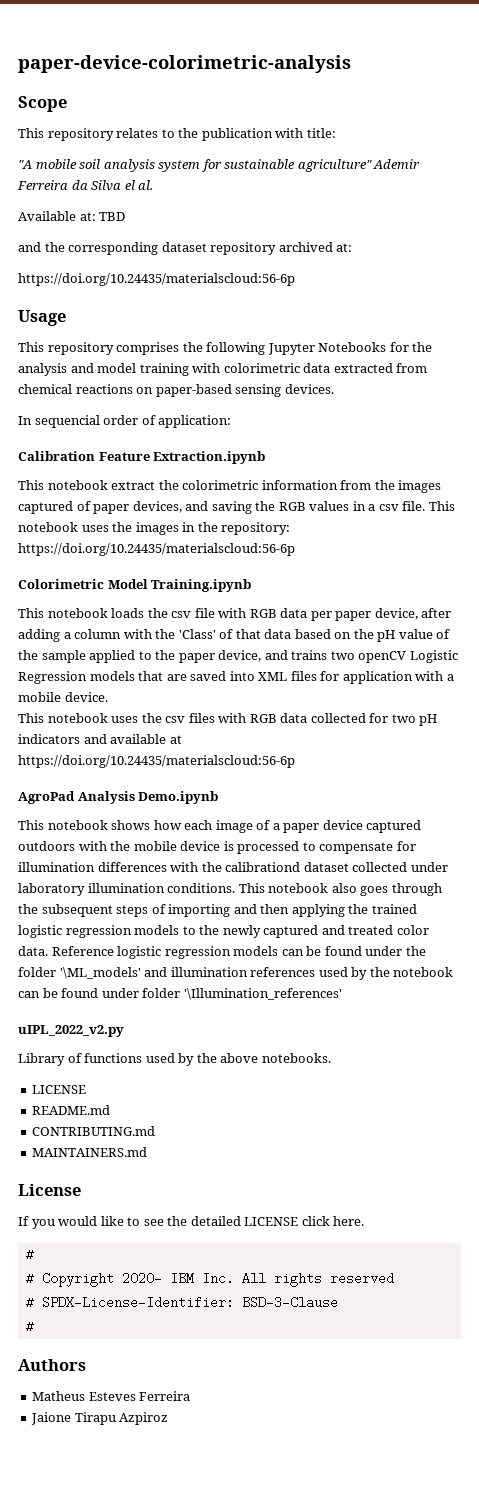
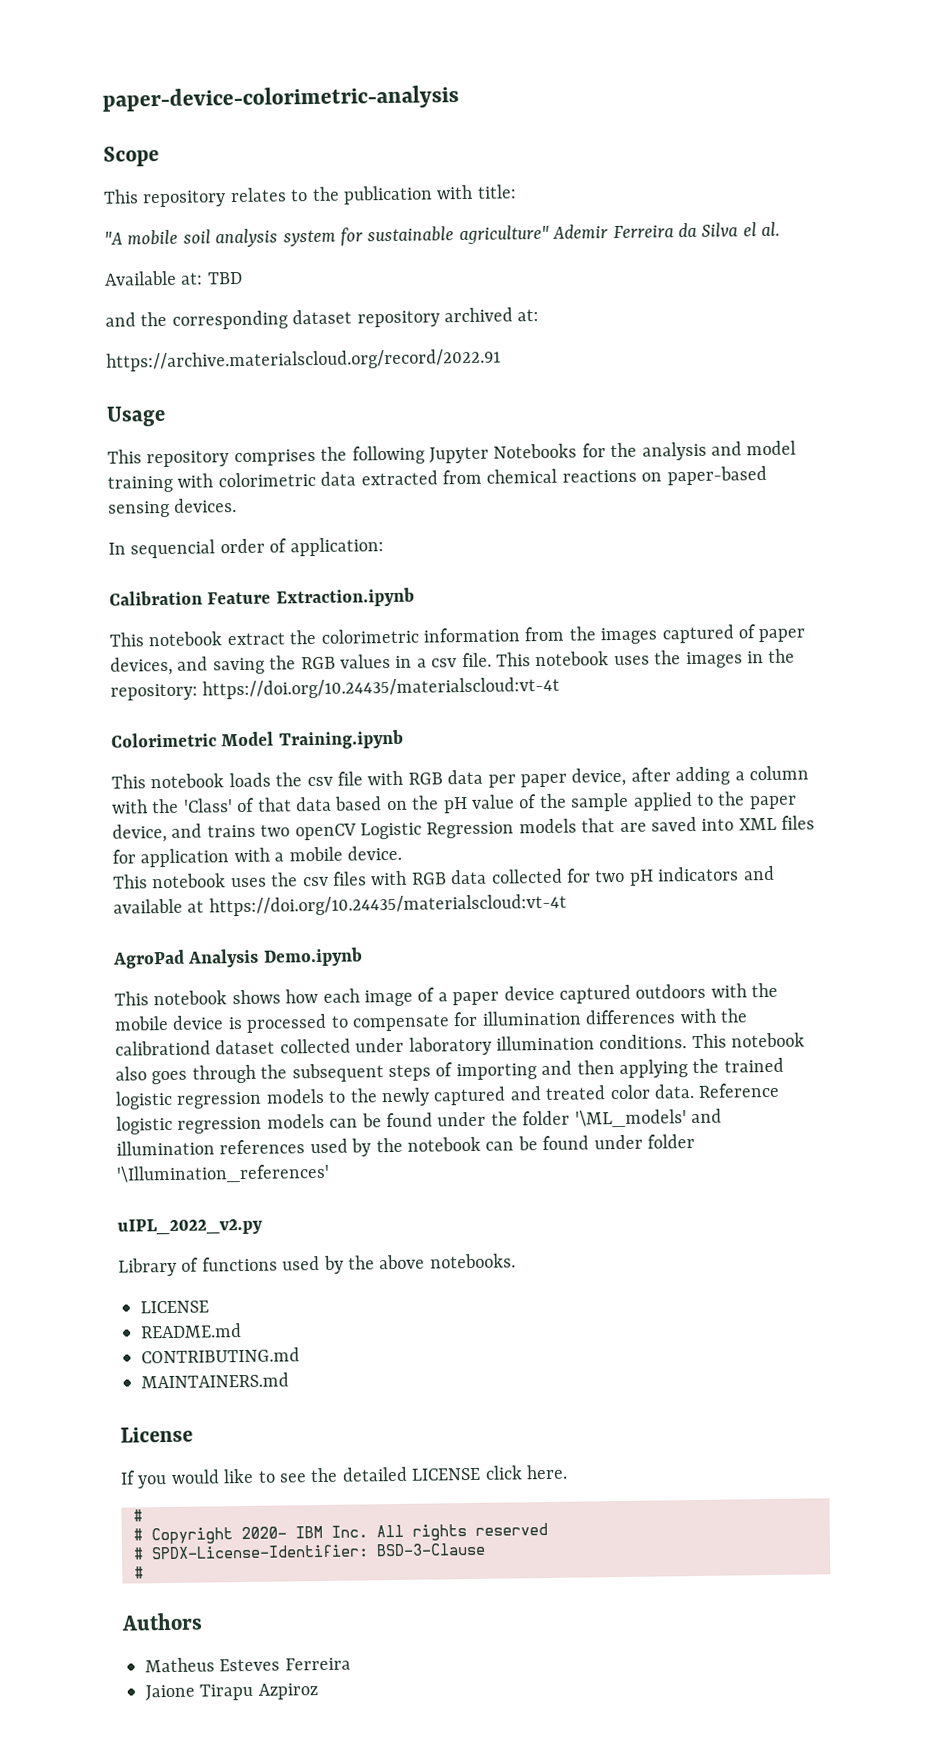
  and the corresponding dataset repository archived at:
- https://doi.org/10.24435/materialscloud:56-6p
+ https://archive.materialscloud.org/record/2022.91
- This notebook uses the images in the repository: https://doi.org/10.24435/materialscloud:56-6p
+ This notebook uses the images in the repository: https://doi.org/10.24435/materialscloud:vt-4t
- This notebook uses the csv files with RGB data collected for two pH indicators and available at https://doi.org/10.24435/materialscloud:56-6p
+ This notebook uses the csv files with RGB data collected for two pH indicators and available at https://doi.org/10.24435/materialscloud:vt-4t

